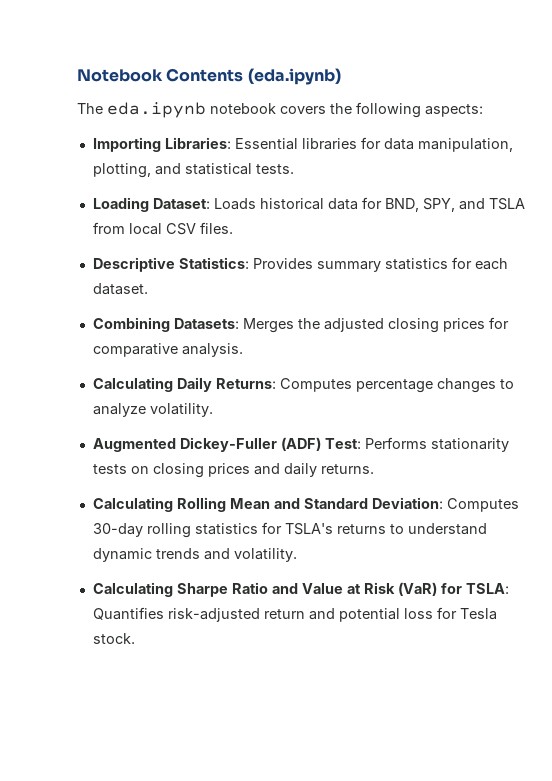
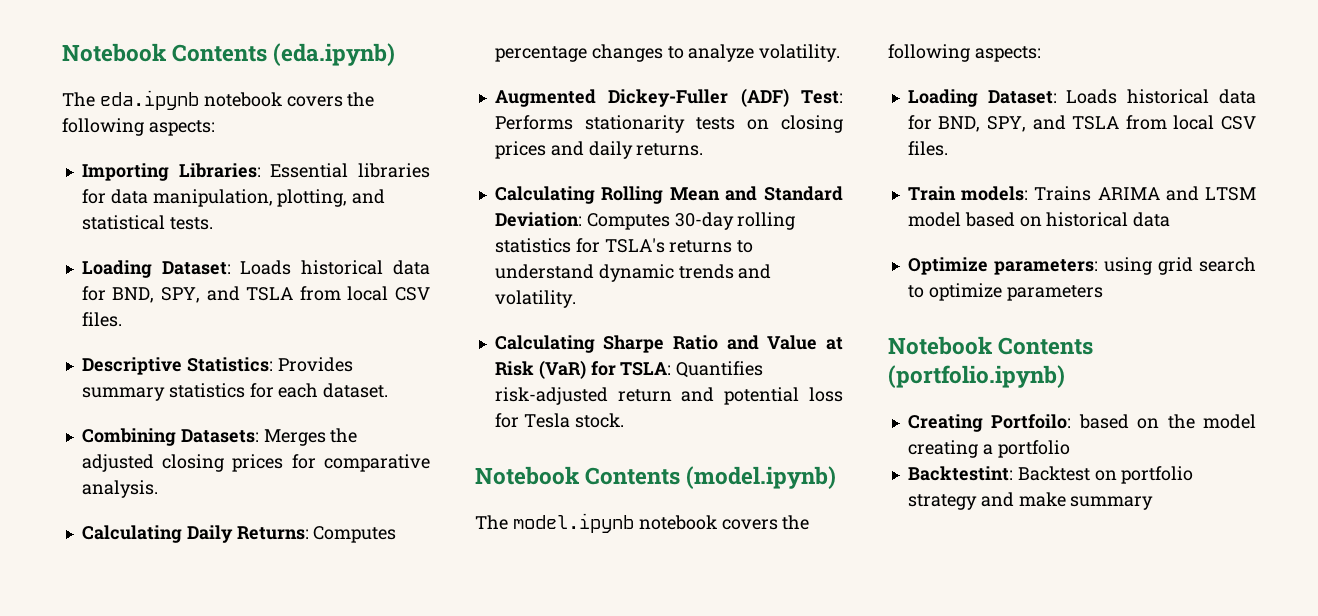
+ Notebook Contents (model.ipynb)
+ The model.ipynb notebook covers the following aspects:
+ Loading Dataset: Loads historical data for BND, SPY, and TSLA from local CSV files.
+ Train models: Trains ARIMA and LTSM model based on historical data
+ Optimize parameters: using grid search to optimize parameters
+ Notebook Contents (portfolio.ipynb)
+ Creating Portfoilo: based on the model creating a portfolio
+ Backtestint: Backtest on portfolio strategy and make summary

